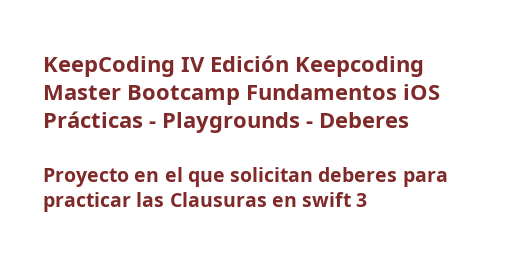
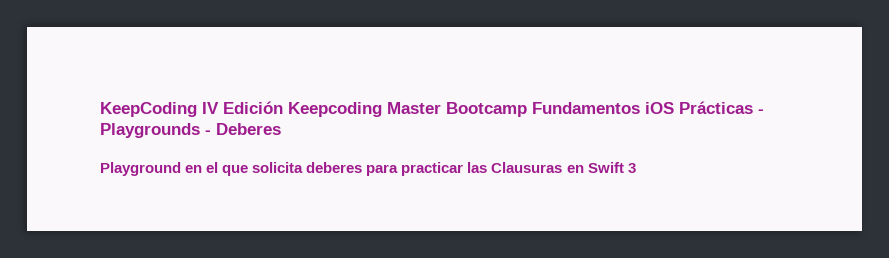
- Proyecto en el que solicitan deberes para practicar las Clausuras en swift 3
+ Playground en el que solicita deberes para practicar las Clausuras en Swift 3

